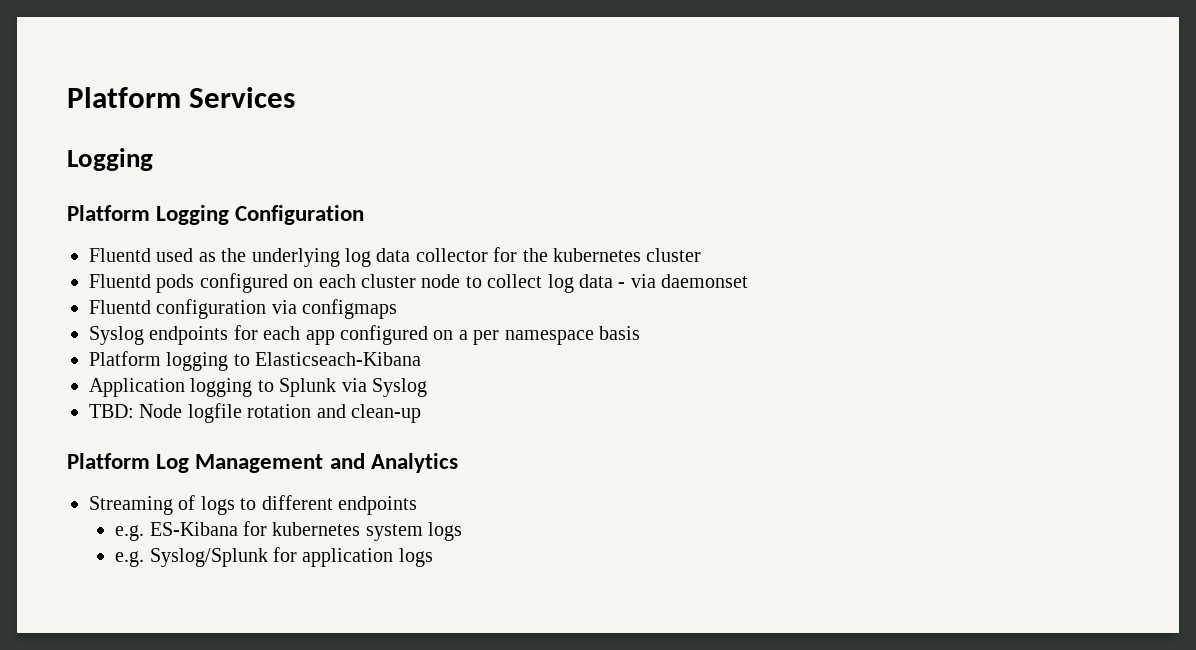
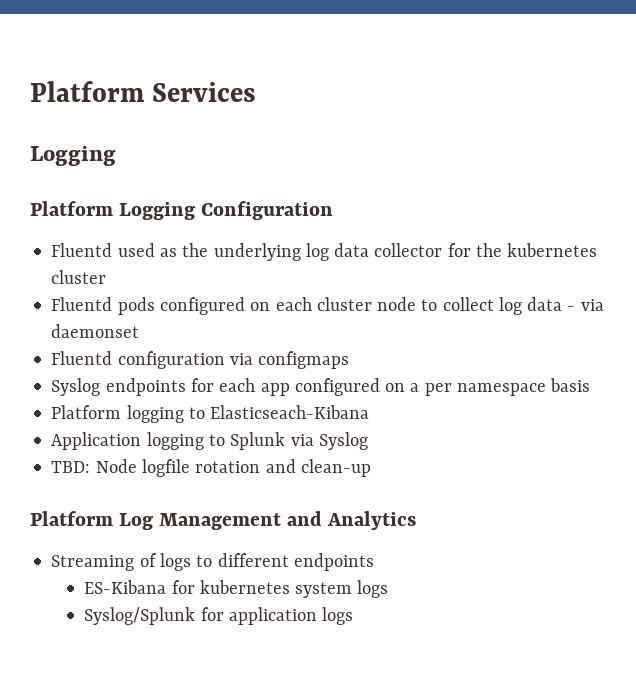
- e.g. ES-Kibana for kubernetes system logs
+ ES-Kibana for kubernetes system logs
- e.g. Syslog/Splunk for application logs
+ Syslog/Splunk for application logs

